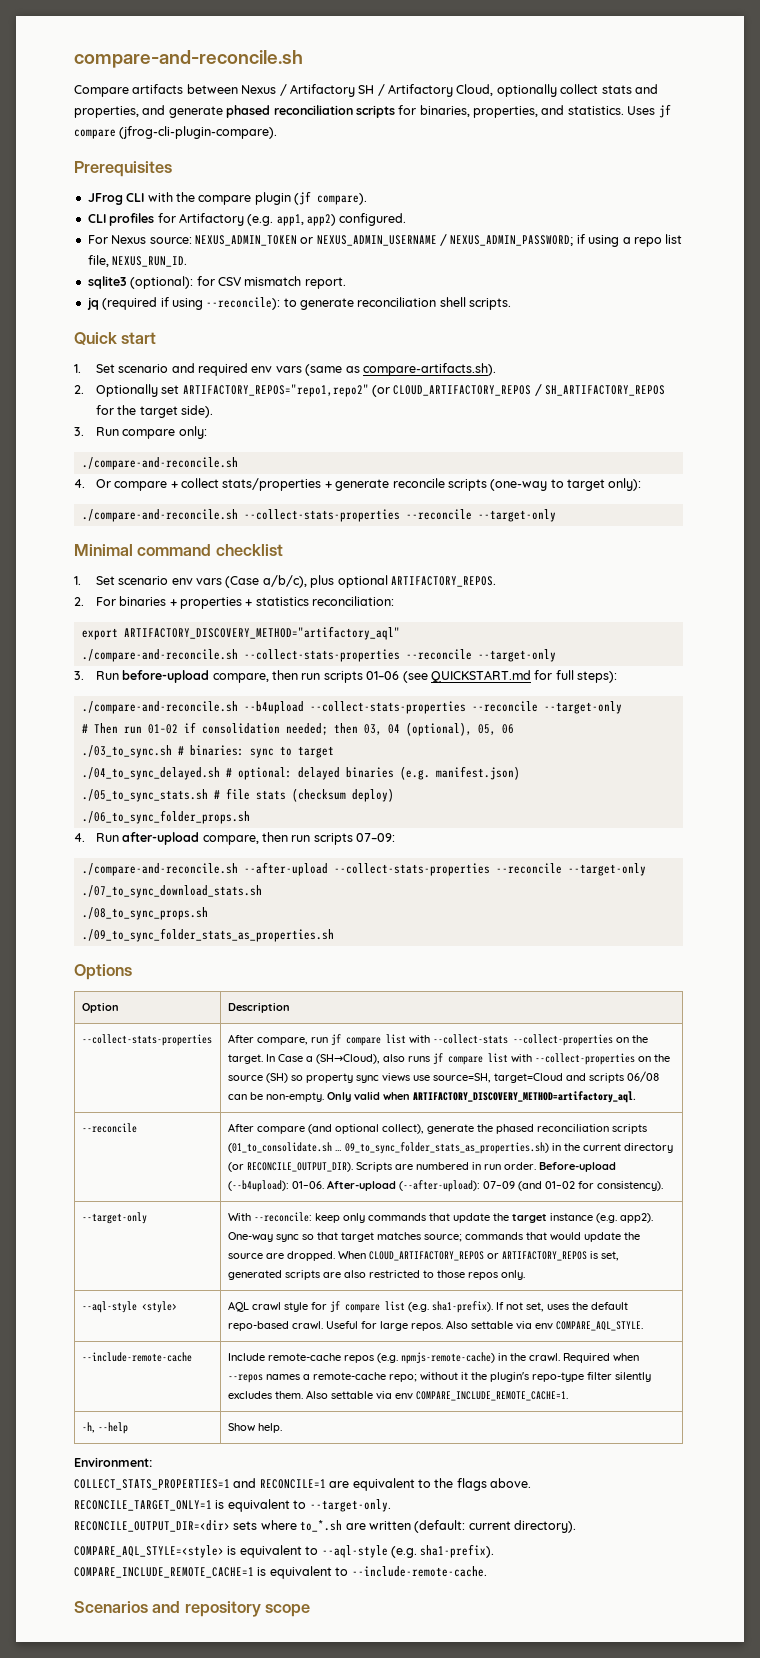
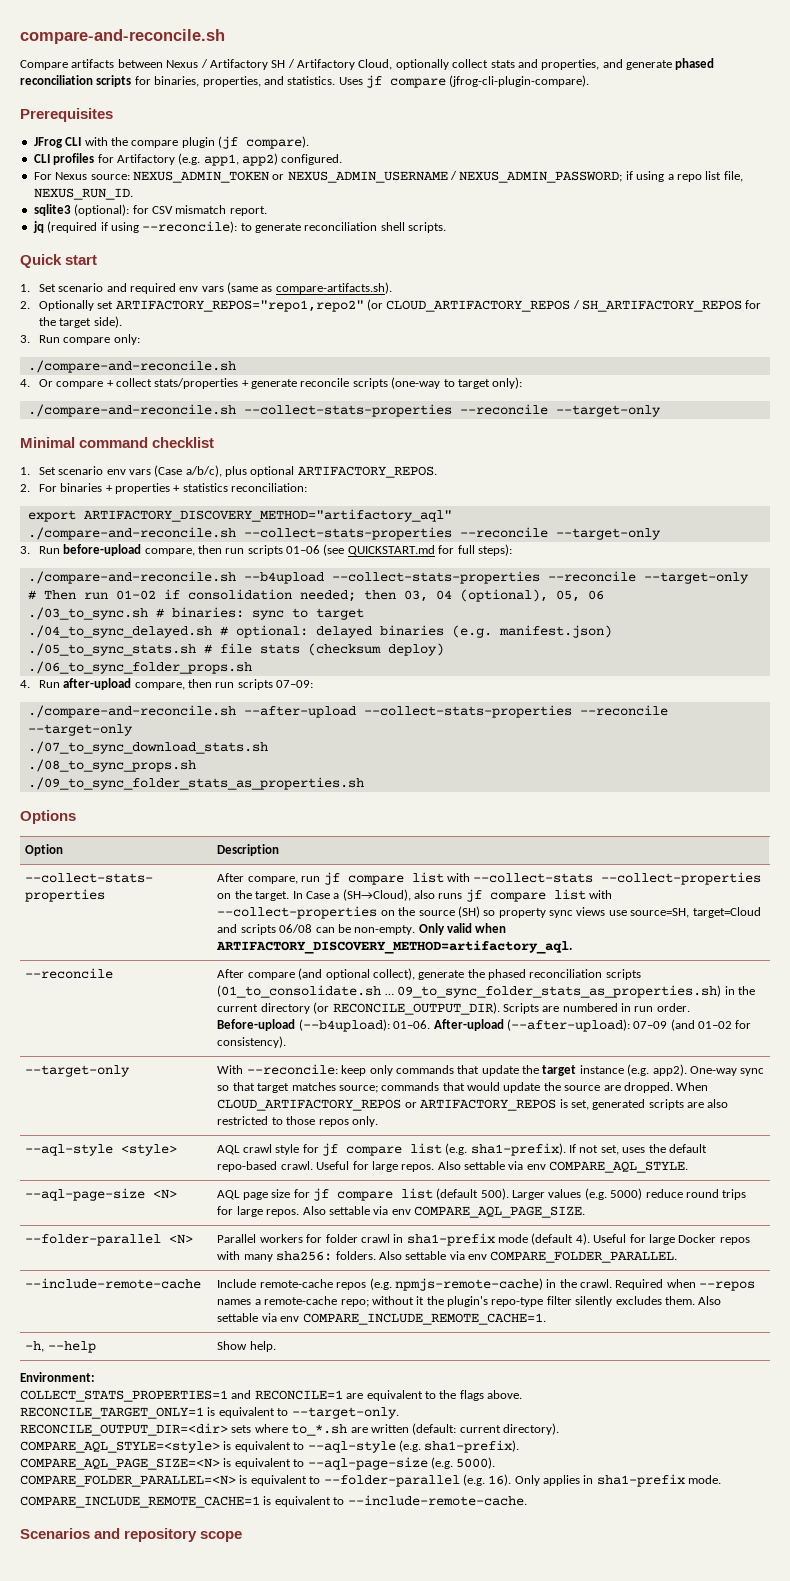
+ --aql-page-size <N> | AQL page size for jf compare list (default 500). Larger values (e.g. 5000) reduce round trips for large repos. Also settable via env COMPARE_AQL_PAGE_SIZE.
+ --folder-parallel <N> | Parallel workers for folder crawl in sha1-prefix mode (default 4). Useful for large Docker repos with many sha256: folders. Also settable via env COMPARE_FOLDER_PARALLEL.
+ COMPARE_AQL_PAGE_SIZE=<N> is equivalent to --aql-page-size (e.g. 5000).
+ COMPARE_FOLDER_PARALLEL=<N> is equivalent to --folder-parallel (e.g. 16). Only applies in sha1-prefix mode.

